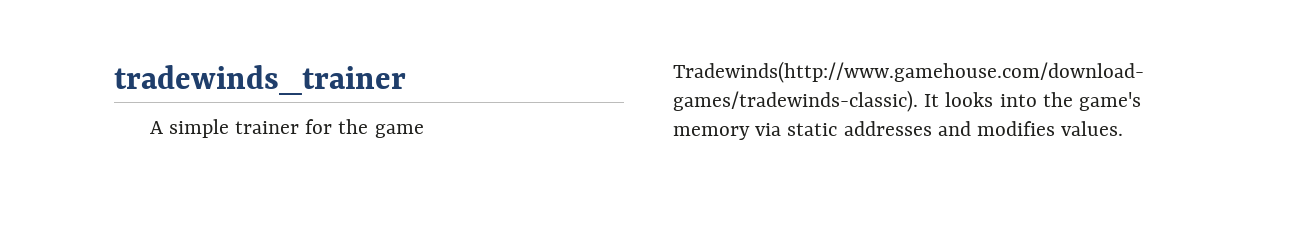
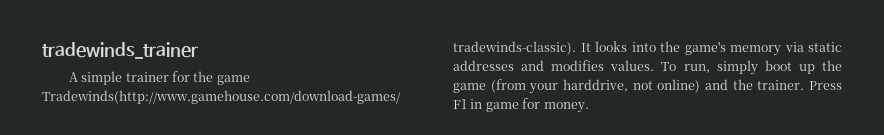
+ To run, simply boot up the game (from your harddrive, not online) and the trainer. Press F1 in game for money.

